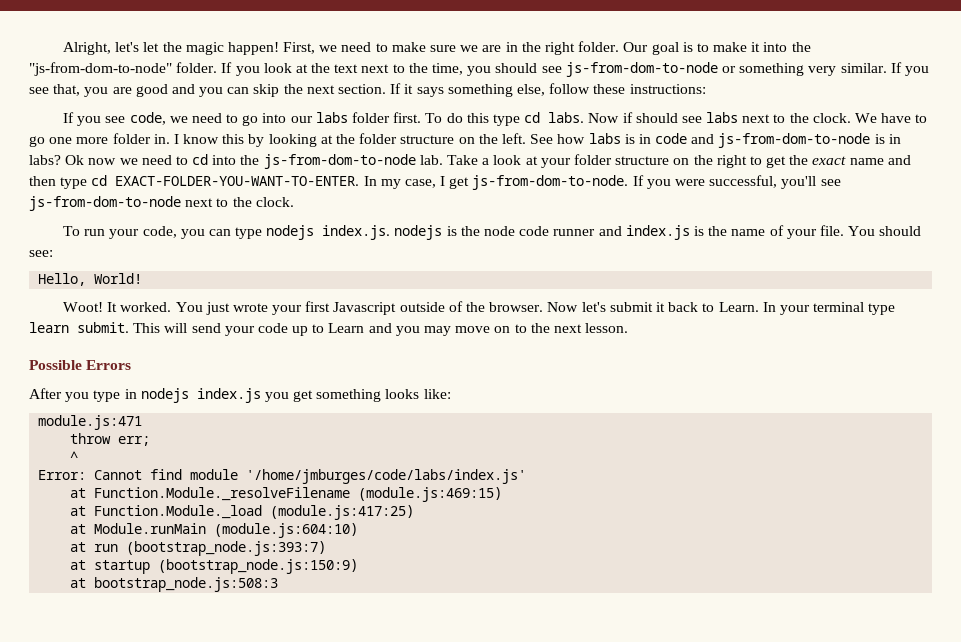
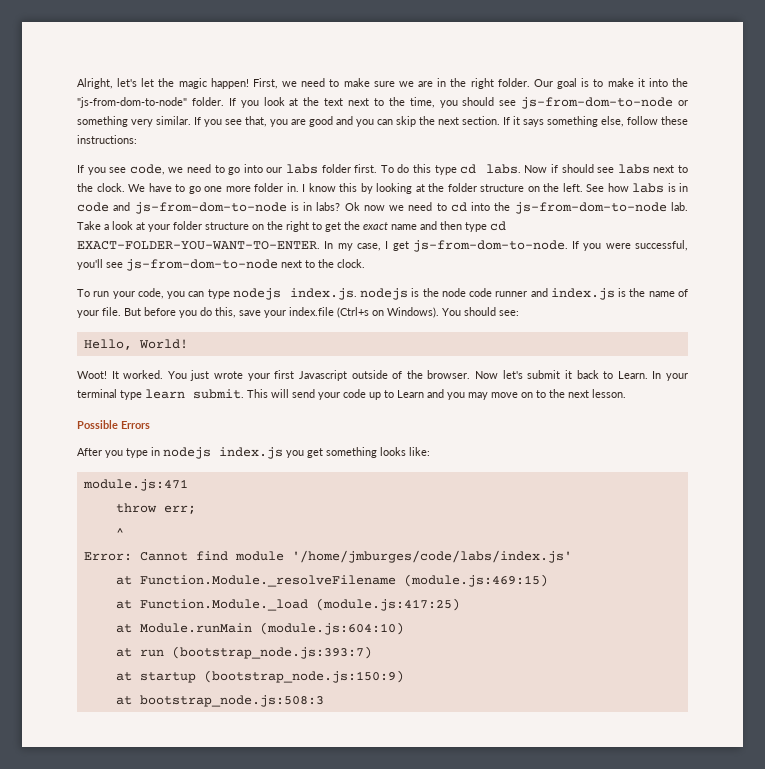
+ But before you do this, save your index.file (Ctrl+s on Windows).

